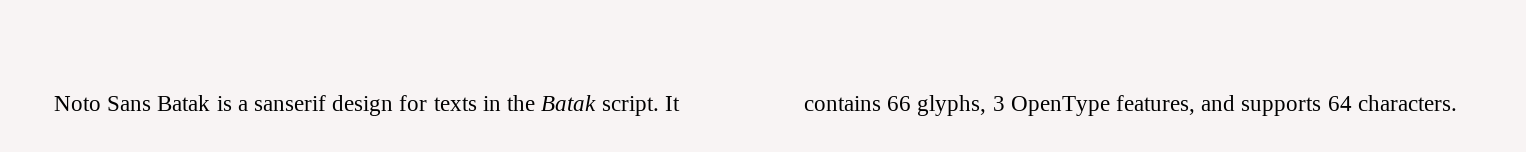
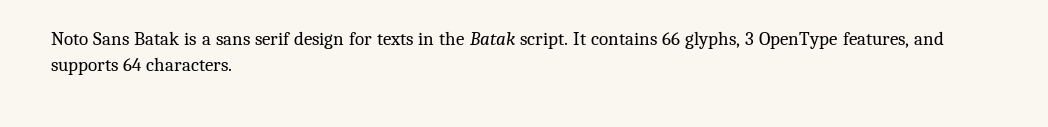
- Noto Sans Batak is a sanserif design for texts in the Batak script.
+ Noto Sans Batak is a sans serif design for texts in the Batak script.

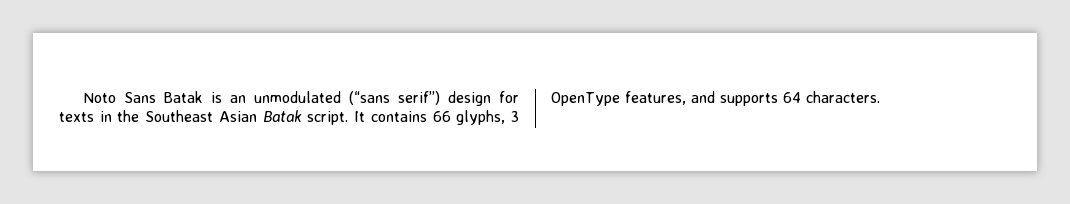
- Noto Sans Batak is a sans serif design for texts in the Batak script.
+ Noto Sans Batak is an unmodulated (“sans serif”) design for texts in the Southeast Asian Batak script.

